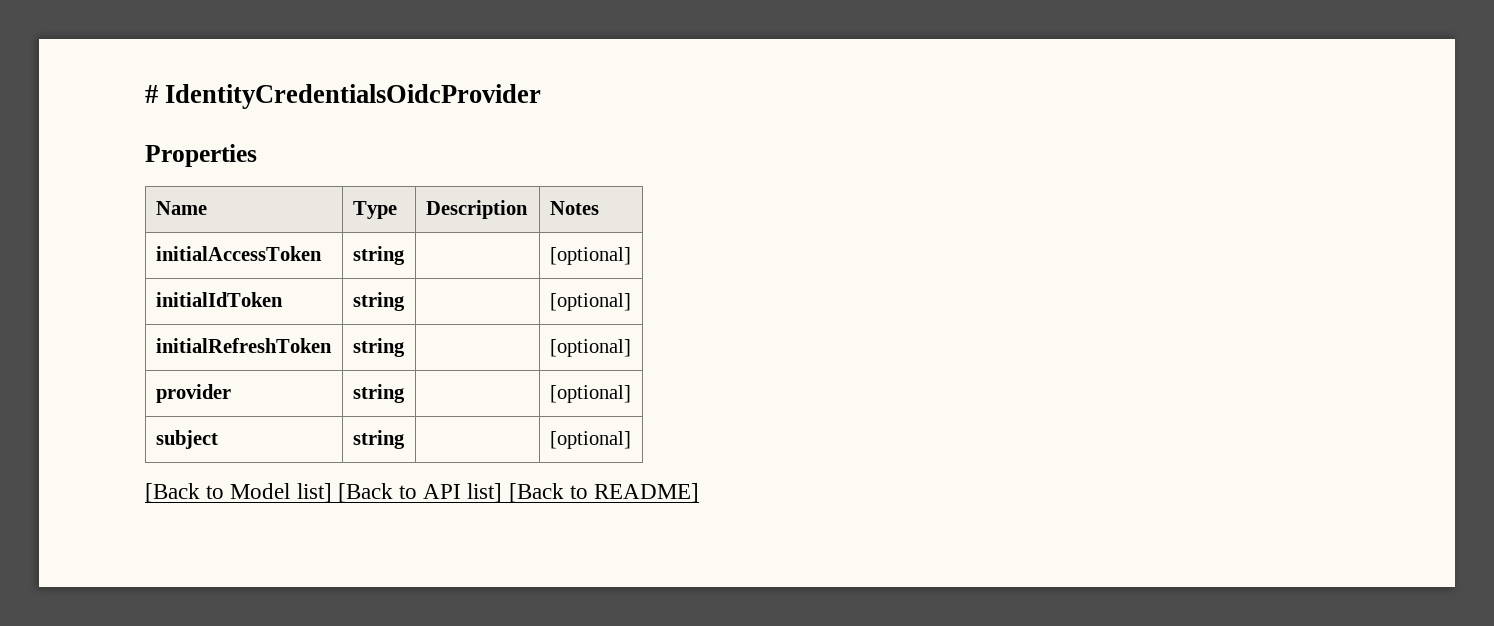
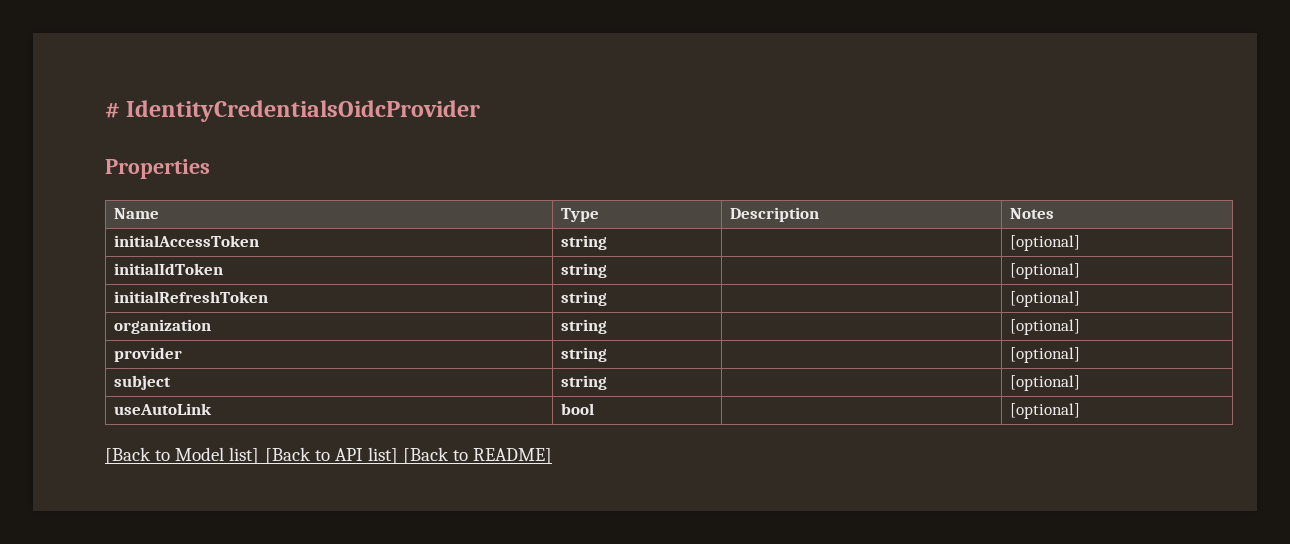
+ organization | string | | [optional]
+ useAutoLink | bool | | [optional]

